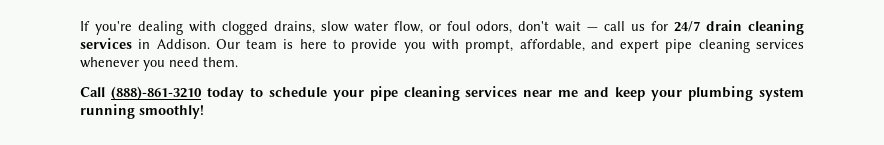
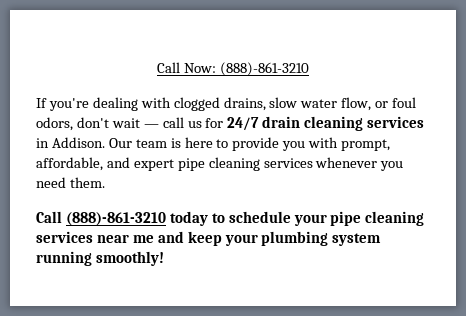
+ Call Now: (888)-861-3210

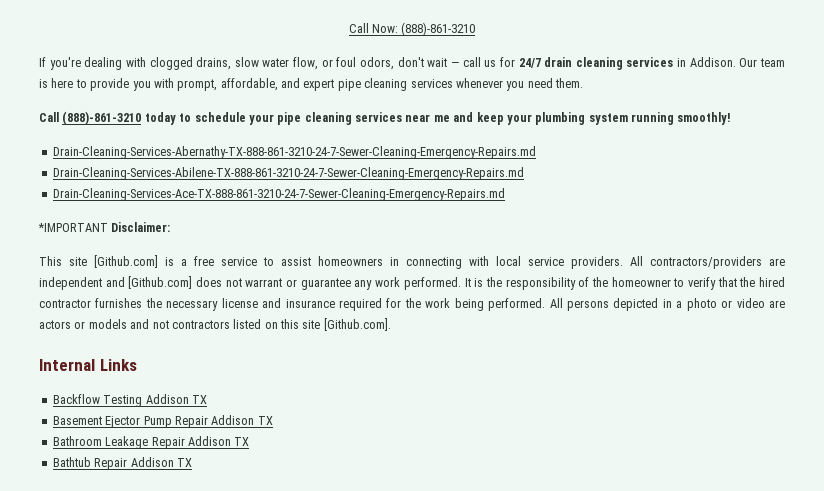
+ Drain-Cleaning-Services-Abernathy-TX-888-861-3210-24-7-Sewer-Cleaning-Emergency-Repairs.md
+ Drain-Cleaning-Services-Abilene-TX-888-861-3210-24-7-Sewer-Cleaning-Emergency-Repairs.md
+ Drain-Cleaning-Services-Ace-TX-888-861-3210-24-7-Sewer-Cleaning-Emergency-Repairs.md
+ *IMPORTANT Disclaimer:
+ This site [Github.com] is a free service to assist homeowners in connecting with local service providers. All contractors/providers are independent and [Github.com] does not warrant or guarantee any work performed. It is the responsibility of the homeowner to verify that the hired contractor furnishes the necessary license and insurance required for the work being performed. All persons depicted in a photo or video are actors or models and not contractors listed on this site [Github.com].
+ Internal Links
+ Backflow Testing Addison TX
+ Basement Ejector Pump Repair Addison TX
+ Bathroom Leakage Repair Addison TX
+ Bathtub Repair Addison TX

